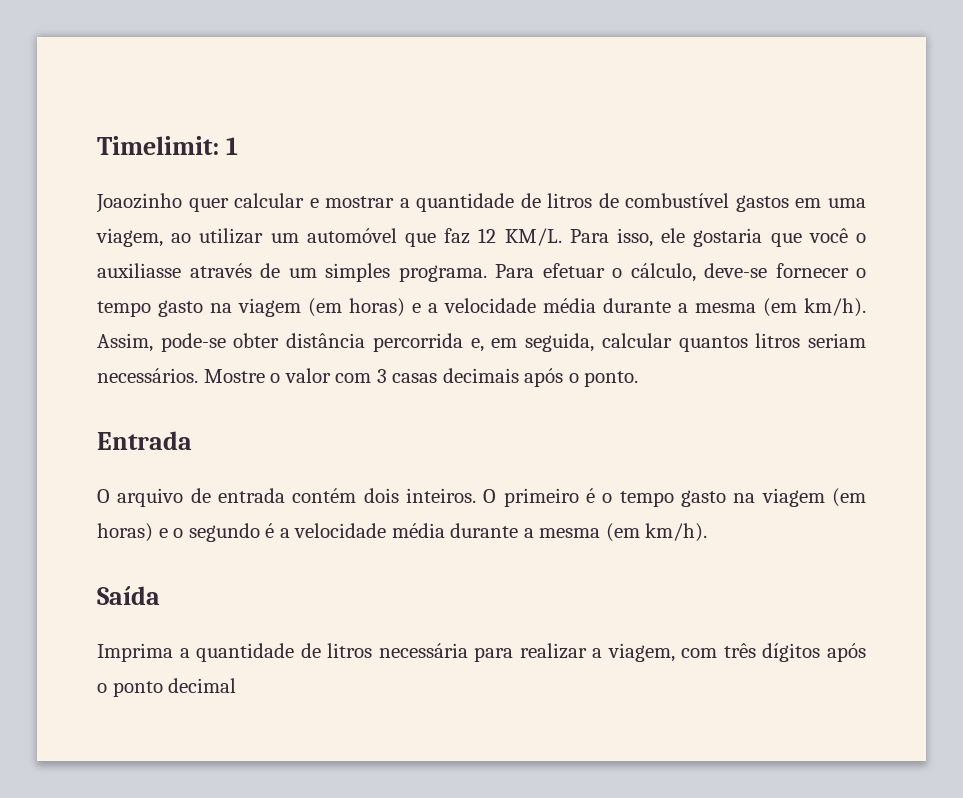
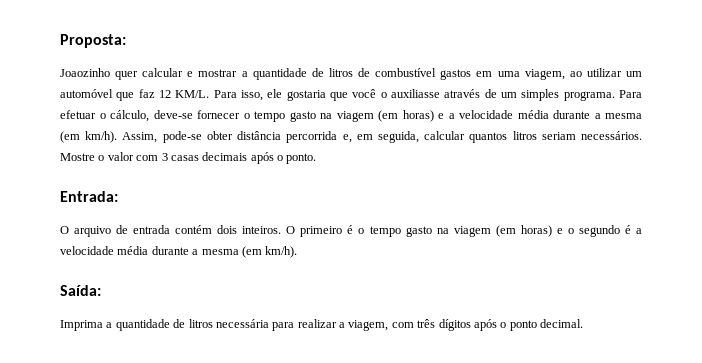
- Timelimit: 1
+ Proposta:
- Entrada
+ Entrada:
- Saída
+ Saída:
- Imprima a quantidade de litros necessária para realizar a viagem, com três dígitos após o ponto decimal
+ Imprima a quantidade de litros necessária para realizar a viagem, com três dígitos após o ponto decimal.

